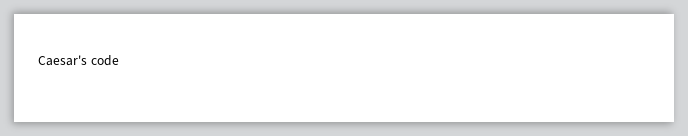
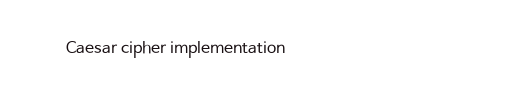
- Caesar's code
+ Caesar cipher implementation

